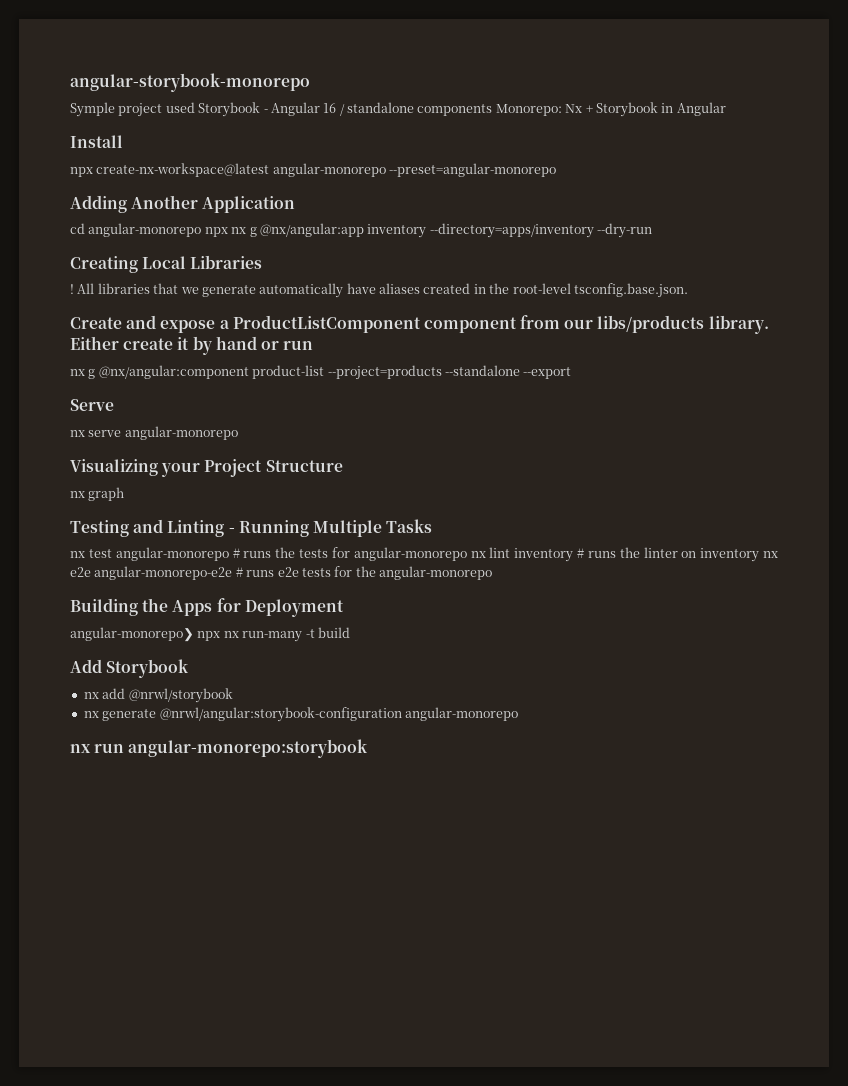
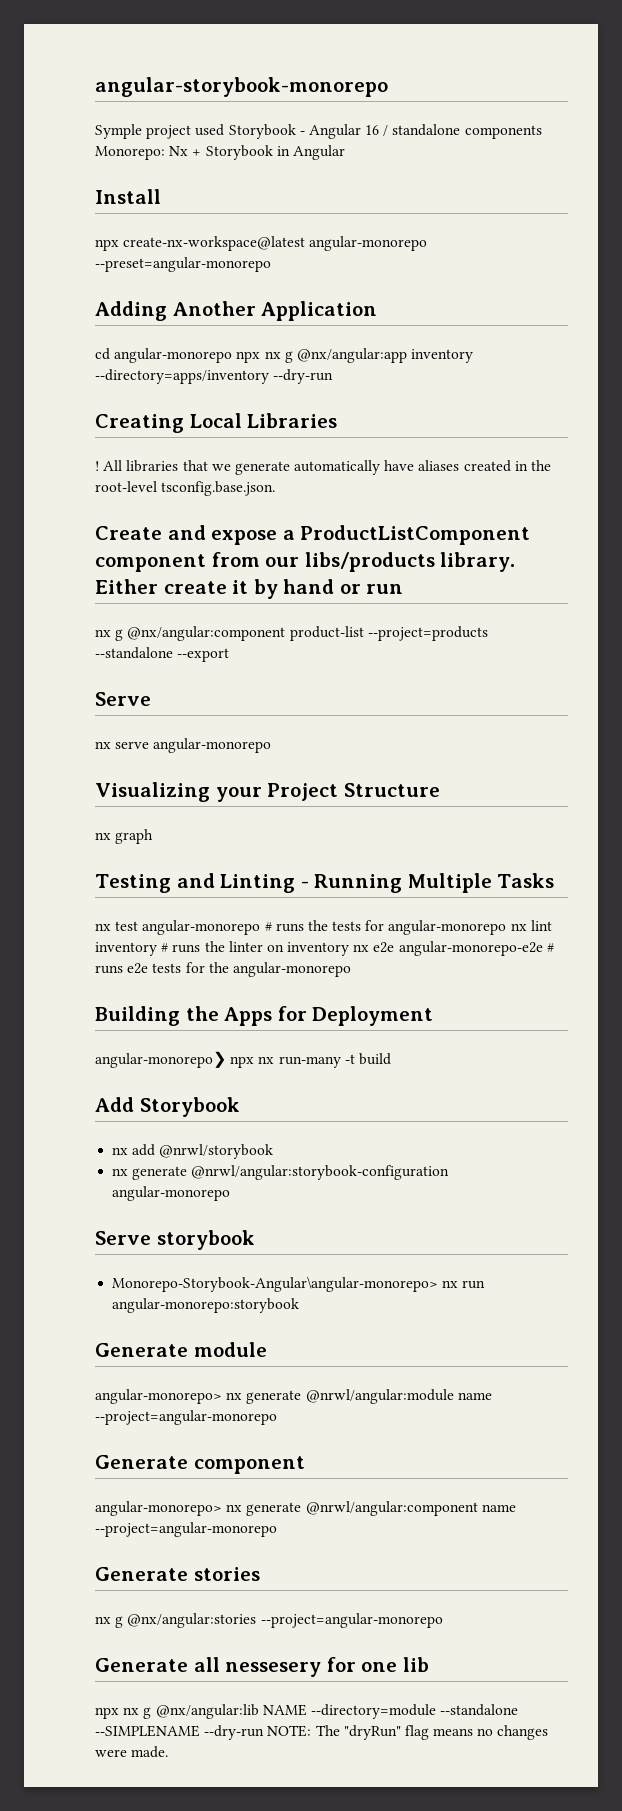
- nx run angular-monorepo:storybook
+ Serve storybook
+ Monorepo-Storybook-Angular\angular-monorepo> nx run angular-monorepo:storybook
+ Generate module
+ angular-monorepo> nx generate @nrwl/angular:module name --project=angular-monorepo
+ Generate component
+ angular-monorepo> nx generate @nrwl/angular:component name --project=angular-monorepo
+ Generate stories
+ nx g @nx/angular:stories --project=angular-monorepo
+ Generate all nessesery for one lib
+ npx nx g @nx/angular:lib NAME --directory=module --standalone --SIMPLENAME --dry-run NOTE: The "dryRun" flag means no changes were made.

